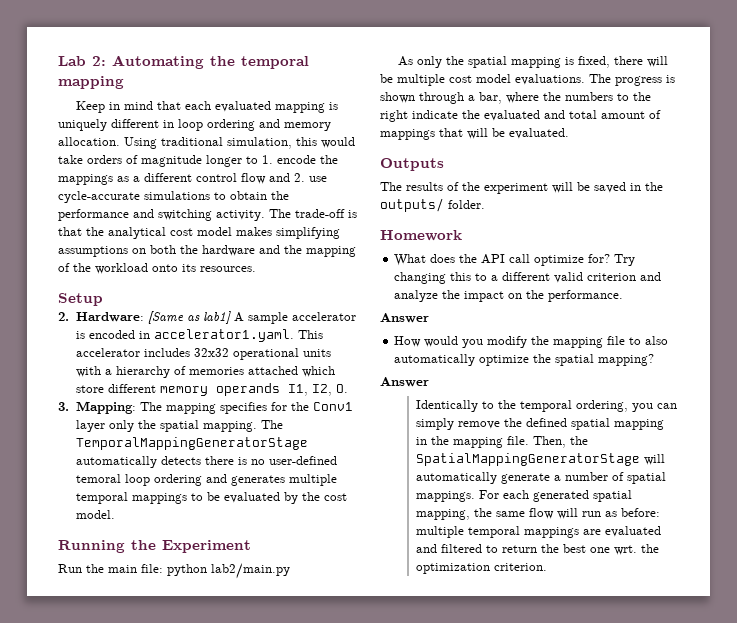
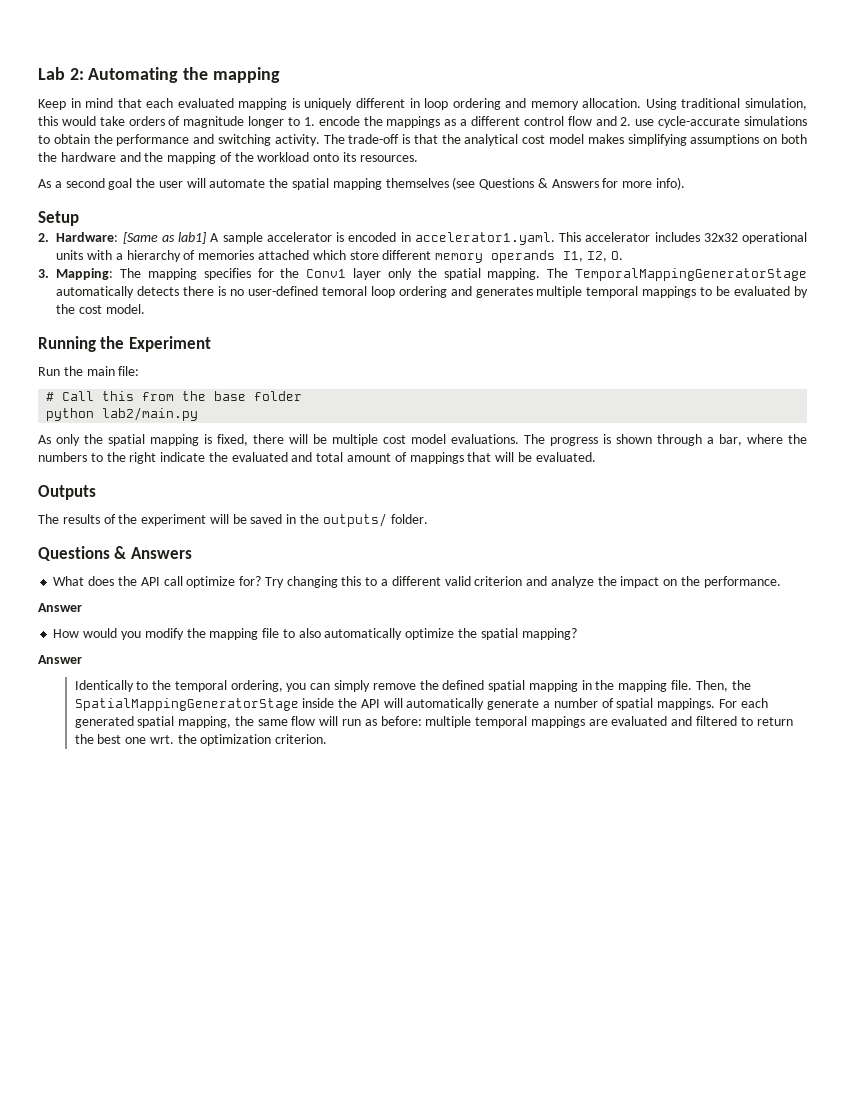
- Lab 2: Automating the temporal mapping
+ Lab 2: Automating the mapping
+ As a second goal the user will automate the spatial mapping themselves (see Questions & Answers for more info).
- Run the main file: python lab2/main.py
+ Run the main file:
+ # Call this from the base folder
+ python lab2/main.py
  The results of the experiment will be saved in the outputs/ folder.
- Homework
+ Questions & Answers
- Then, the SpatialMappingGeneratorStage will automatically generate a number of spatial mappings.
+ Then, the SpatialMappingGeneratorStage inside the API will automatically generate a number of spatial mappings.

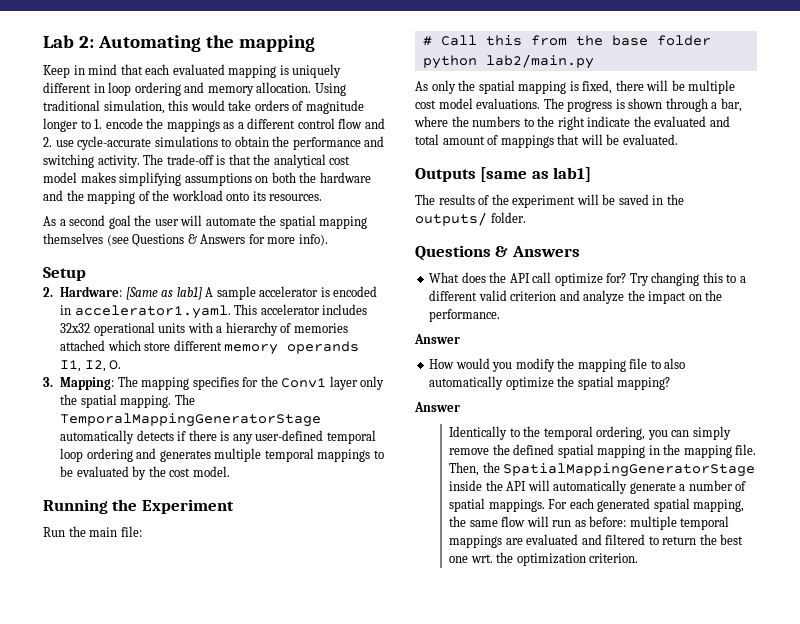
- The TemporalMappingGeneratorStage automatically detects there is no user-defined temoral loop ordering and generates multiple temporal mappings to be evaluated by the cost model.
+ The TemporalMappingGeneratorStage automatically detects if there is any user-defined temporal loop ordering and generates multiple temporal mappings to be evaluated by the cost model.
- Outputs
+ Outputs [same as lab1]

